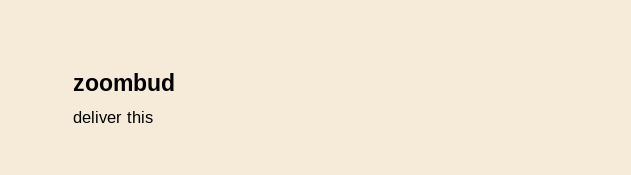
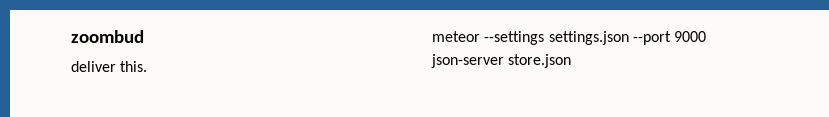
- deliver this
+ deliver this.
+ meteor --settings settings.json --port 9000 json-server store.json

